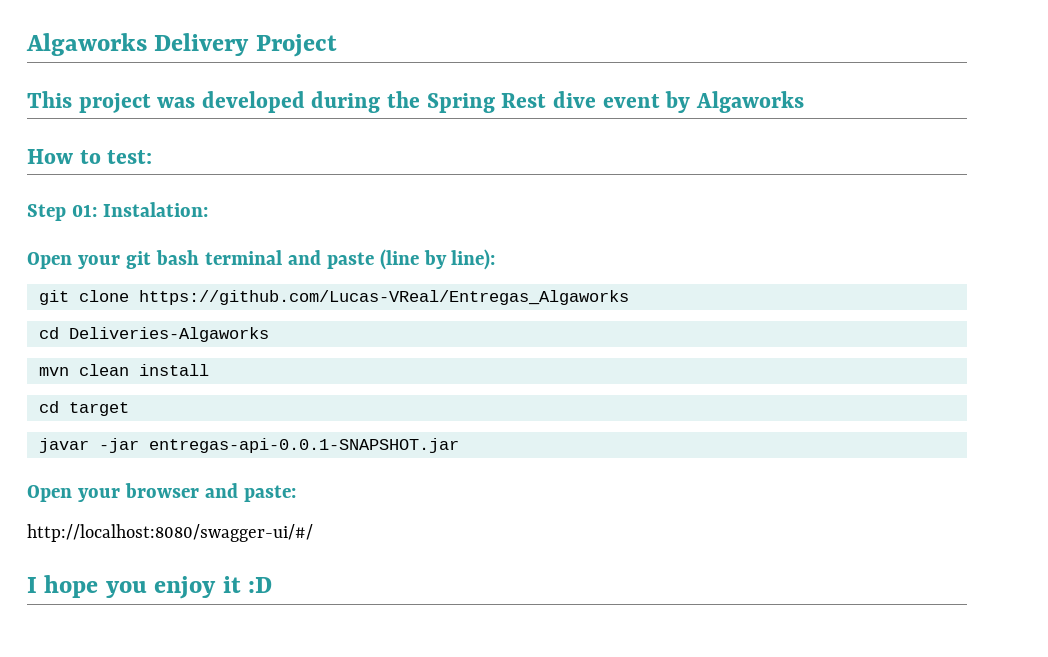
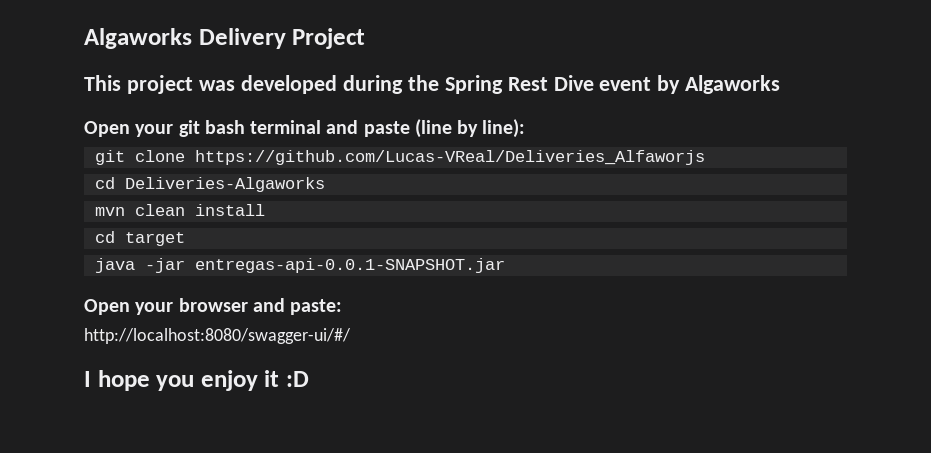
- This project was developed during the Spring Rest dive event by Algaworks
+ This project was developed during the Spring Rest Dive event by Algaworks
- How to test:
- Step 01: Instalation:
- git clone https://github.com/Lucas-VReal/Entregas_Algaworks
+ git clone https://github.com/Lucas-VReal/Deliveries_Alfaworjs
- javar -jar entregas-api-0.0.1-SNAPSHOT.jar
+ java -jar entregas-api-0.0.1-SNAPSHOT.jar

